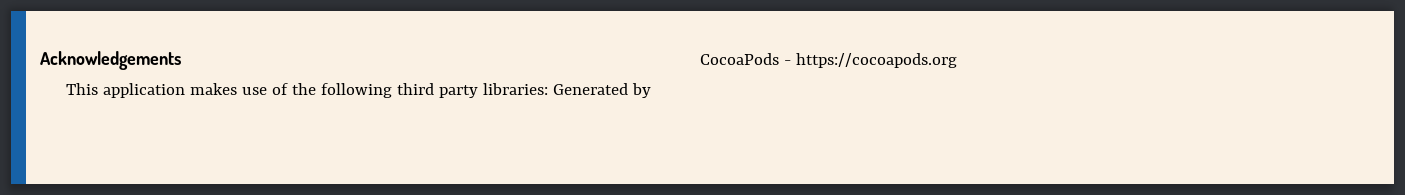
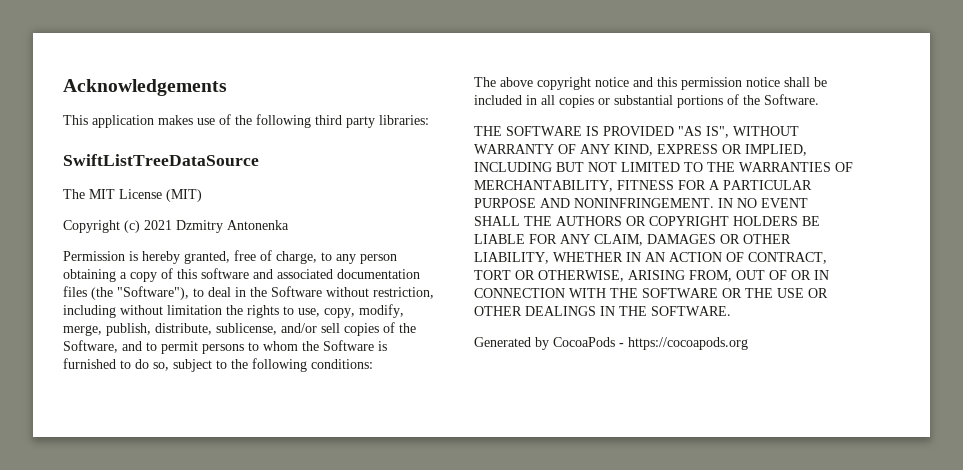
- This application makes use of the following third party libraries: Generated by CocoaPods - https://cocoapods.org
+ This application makes use of the following third party libraries:
+ SwiftListTreeDataSource
+ The MIT License (MIT)
+ Copyright (c) 2021 Dzmitry Antonenka
+ Permission is hereby granted, free of charge, to any person obtaining a copy of this software and associated documentation files (the "Software"), to deal in the Software without restriction, including without limitation the rights to use, copy, modify, merge, publish, distribute, sublicense, and/or sell copies of the Software, and to permit persons to whom the Software is furnished to do so, subject to the following conditions:
+ The above copyright notice and this permission notice shall be included in all copies or substantial portions of the Software.
+ THE SOFTWARE IS PROVIDED "AS IS", WITHOUT WARRANTY OF ANY KIND, EXPRESS OR IMPLIED, INCLUDING BUT NOT LIMITED TO THE WARRANTIES OF MERCHANTABILITY, FITNESS FOR A PARTICULAR PURPOSE AND NONINFRINGEMENT. IN NO EVENT SHALL THE AUTHORS OR COPYRIGHT HOLDERS BE LIABLE FOR ANY CLAIM, DAMAGES OR OTHER LIABILITY, WHETHER IN AN ACTION OF CONTRACT, TORT OR OTHERWISE, ARISING FROM, OUT OF OR IN CONNECTION WITH THE SOFTWARE OR THE USE OR OTHER DEALINGS IN THE SOFTWARE.
+ Generated by CocoaPods - https://cocoapods.org

